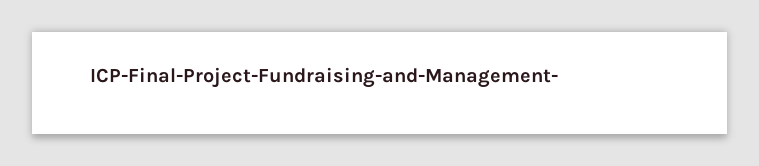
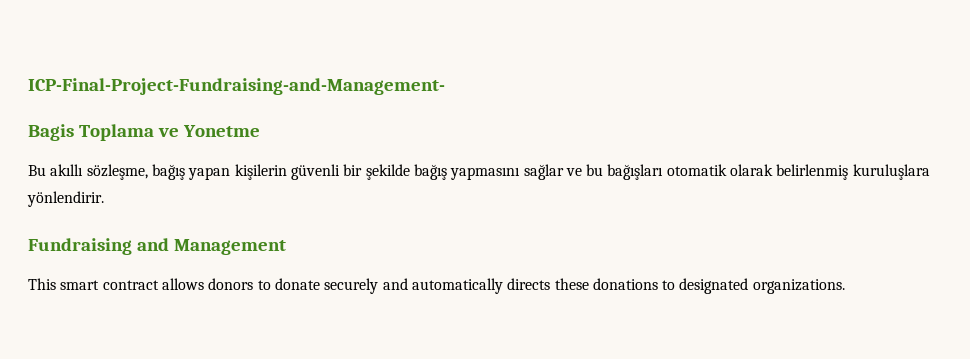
+ Bagis Toplama ve Yonetme
+ Bu akıllı sözleşme, bağış yapan kişilerin güvenli bir şekilde bağış yapmasını sağlar ve bu bağışları otomatik olarak belirlenmiş kuruluşlara yönlendirir.
+ Fundraising and Management
+ This smart contract allows donors to donate securely and automatically directs these donations to designated organizations.

